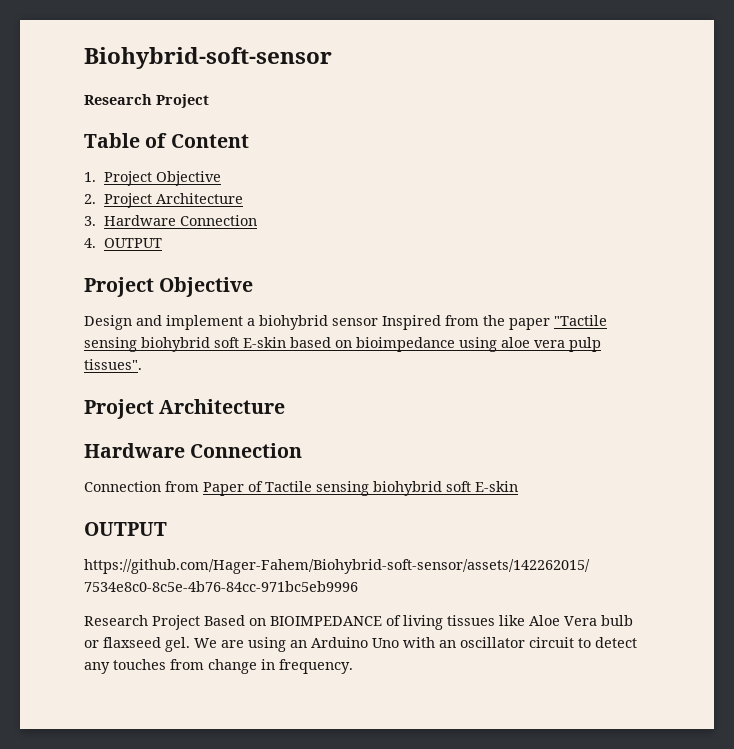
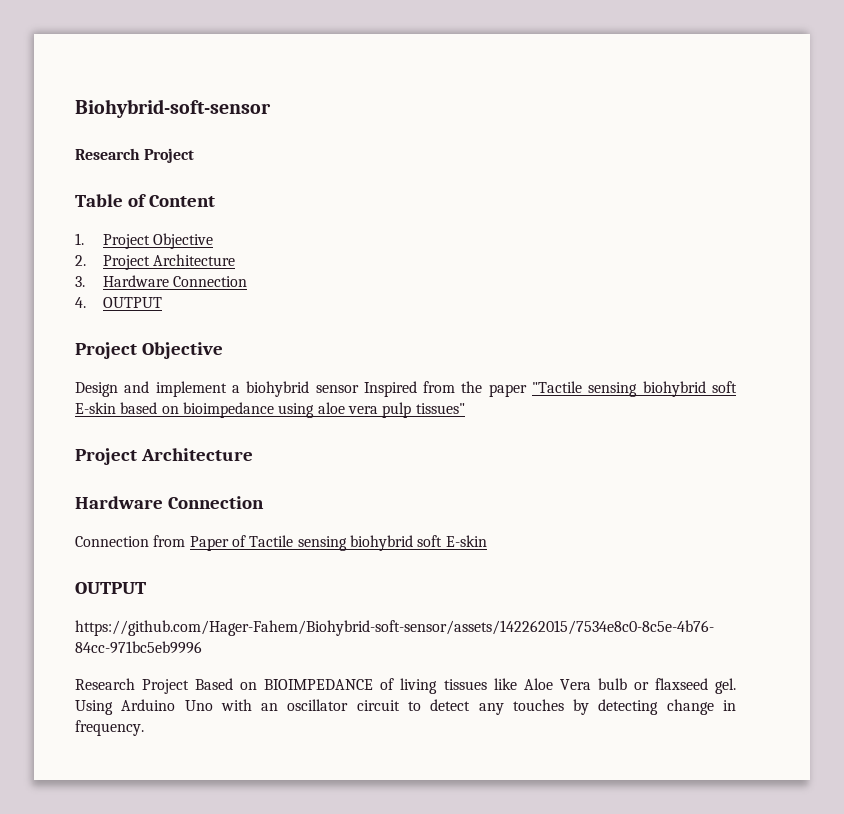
- Design and implement a biohybrid sensor Inspired from the paper "Tactile sensing biohybrid soft E-skin based on bioimpedance using aloe vera pulp tissues".
+ Design and implement a biohybrid sensor Inspired from the paper "Tactile sensing biohybrid soft E-skin based on bioimpedance using aloe vera pulp tissues"
- We are using an Arduino Uno with an oscillator circuit to detect any touches from change in frequency.
+ Using Arduino Uno with an oscillator circuit to detect any touches by detecting change in frequency.

